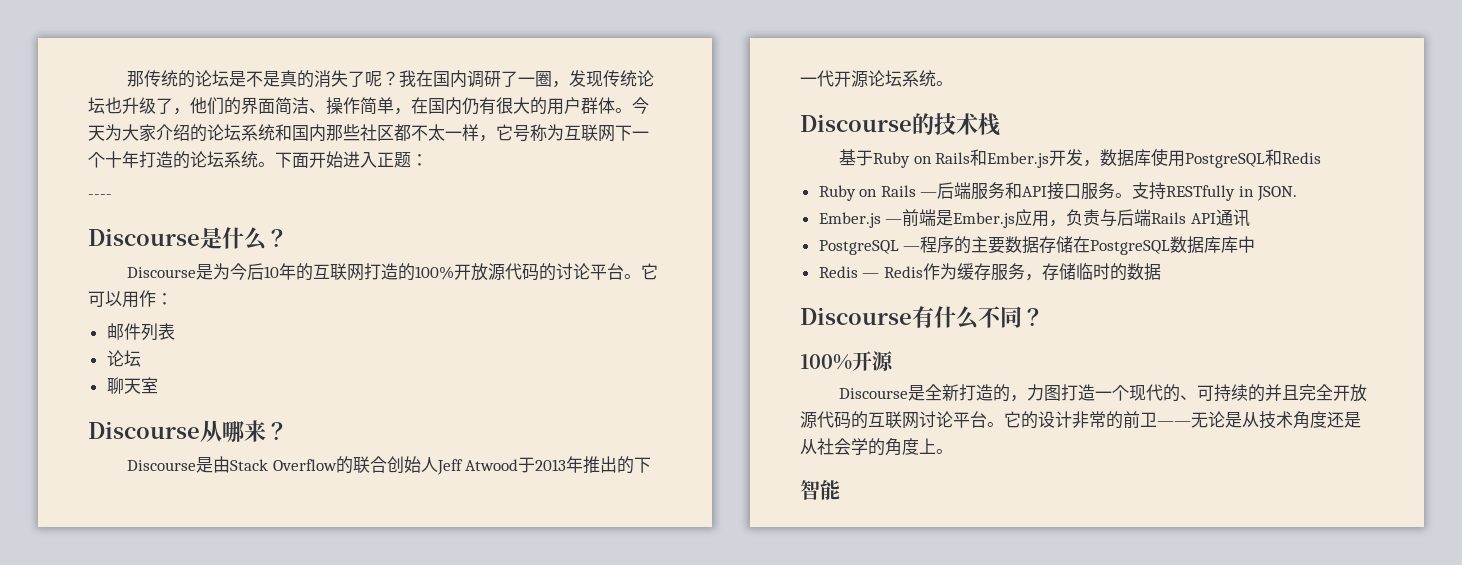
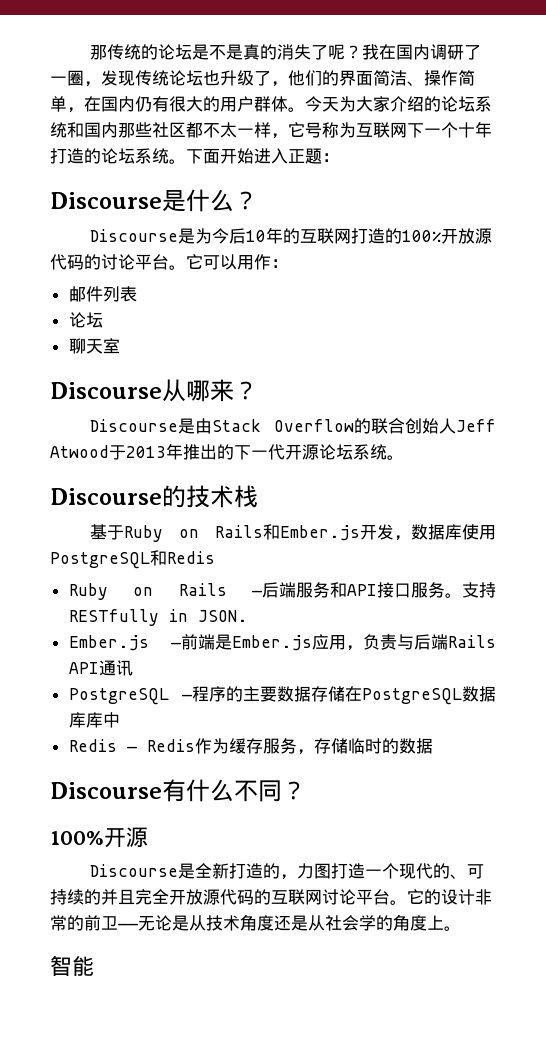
- ----

